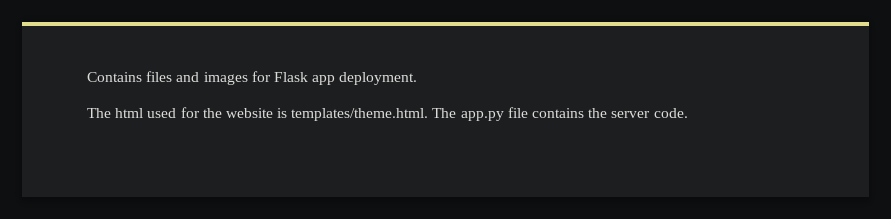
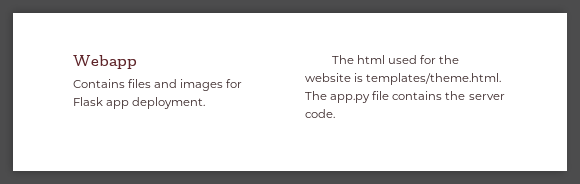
+ Webapp

